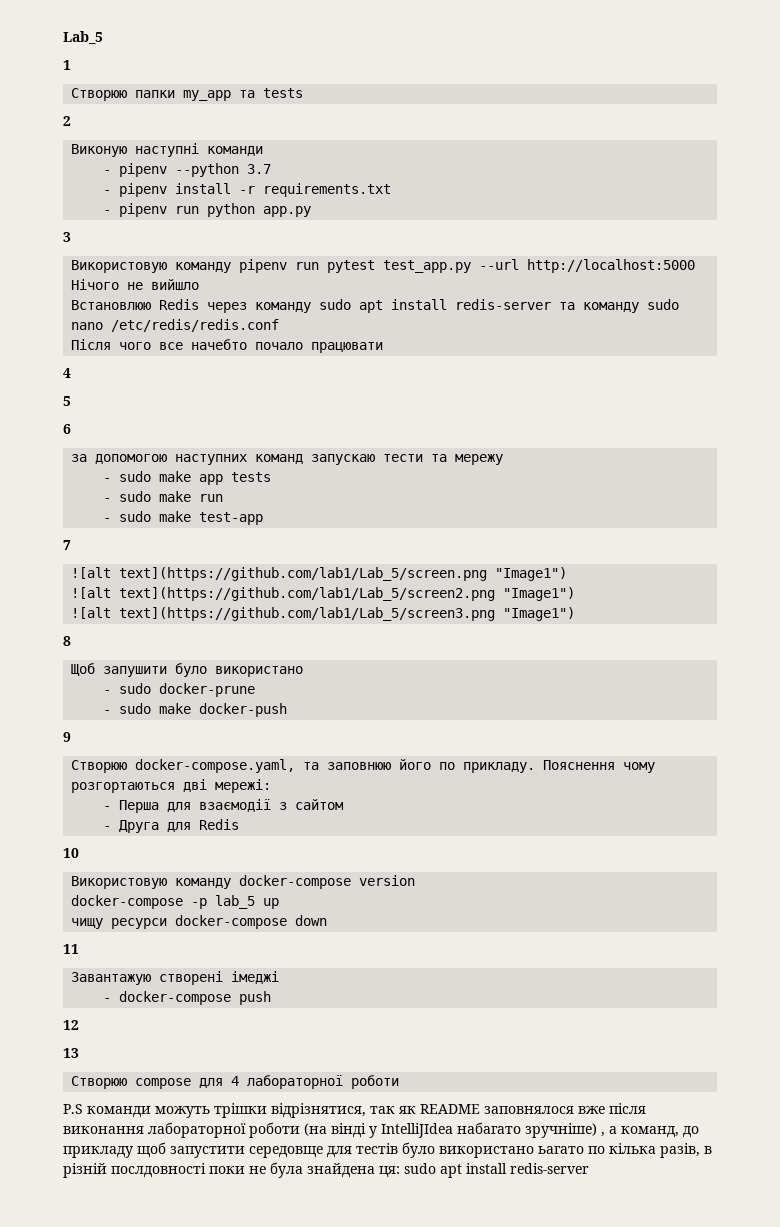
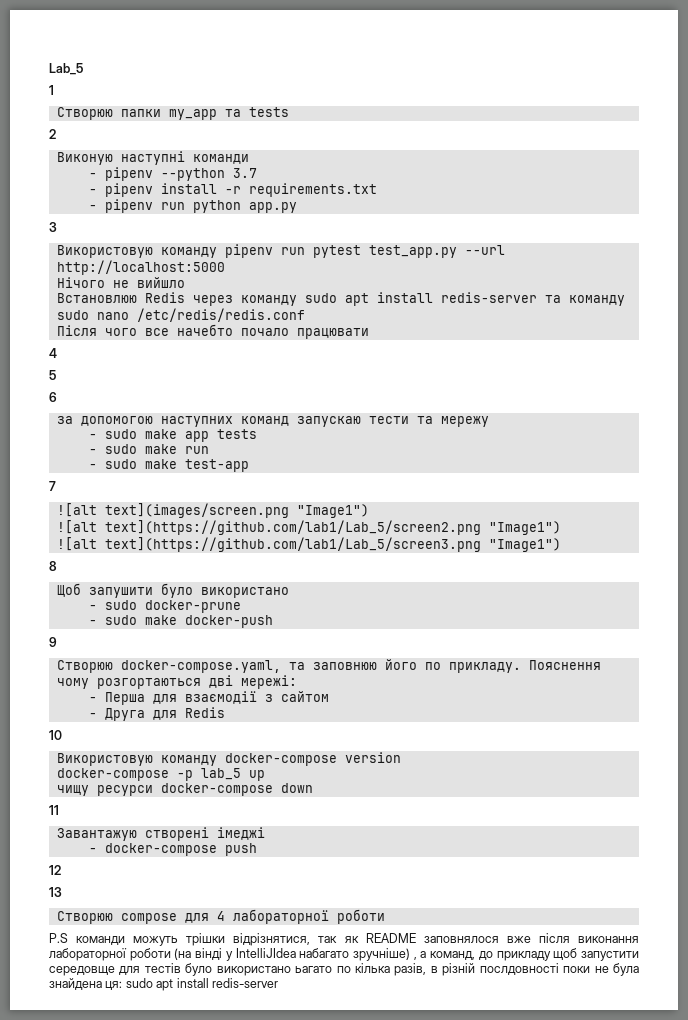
- ![alt text](https://github.com/lab1/Lab_5/screen.png "Image1")
+ ![alt text](images/screen.png "Image1")

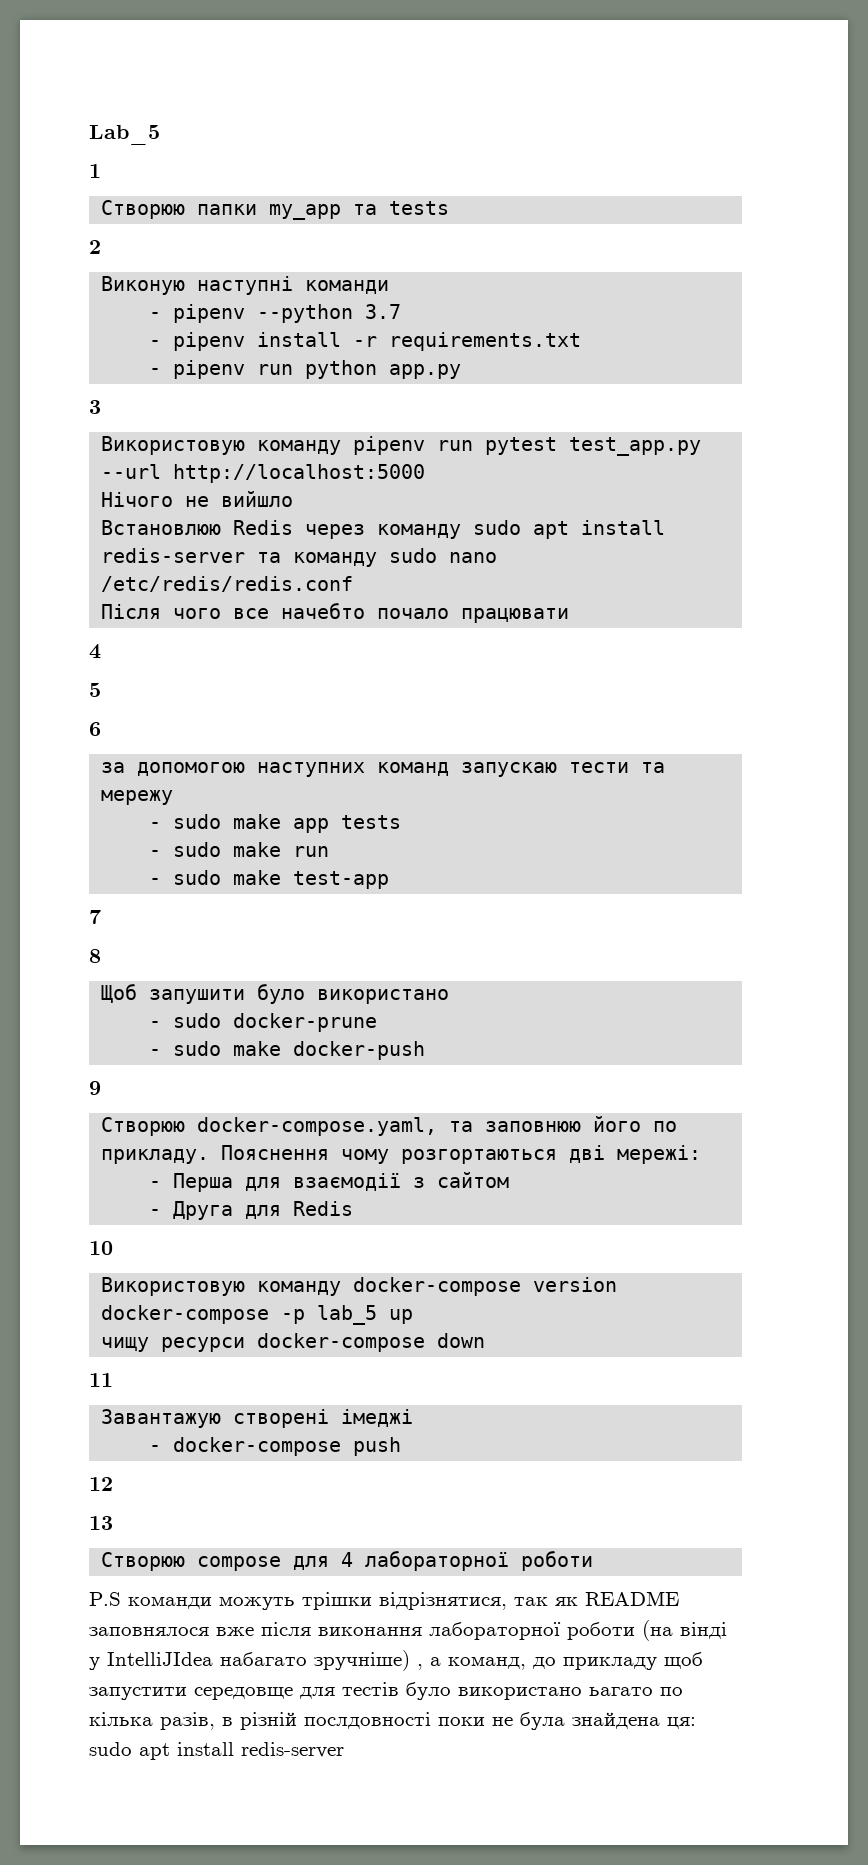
- ![alt text](images/screen.png "Image1")
- ![alt text](https://github.com/lab1/Lab_5/screen2.png "Image1")
- ![alt text](https://github.com/lab1/Lab_5/screen3.png "Image1")

